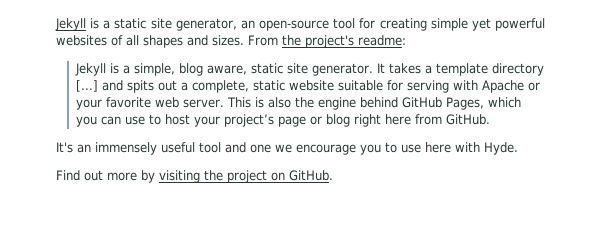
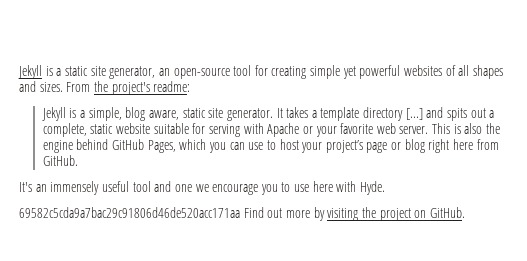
- Find out more by visiting the project on GitHub.
+ 69582c5cda9a7bac29c91806d46de520acc171aa Find out more by visiting the project on GitHub.

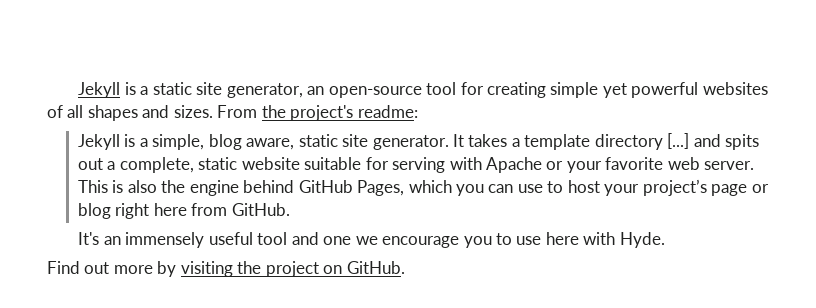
- 69582c5cda9a7bac29c91806d46de520acc171aa Find out more by visiting the project on GitHub.
+ Find out more by visiting the project on GitHub.

